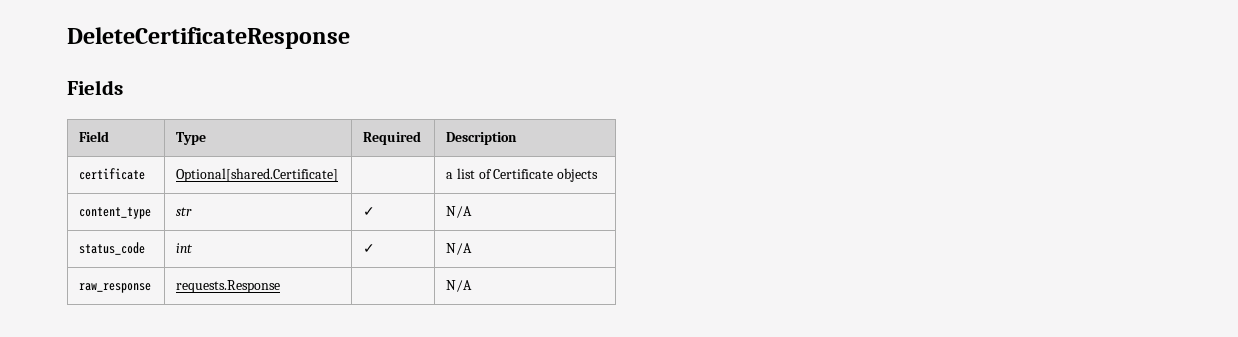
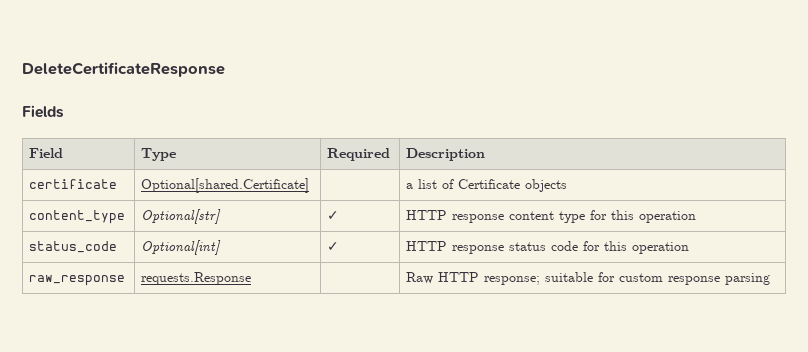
- content_type | str | ✓ | N/A
+ content_type | Optional[str] | ✓ | HTTP response content type for this operation
- status_code | int | ✓ | N/A
- raw_response | requests.Response | | N/A
+ status_code | Optional[int] | ✓ | HTTP response status code for this operation
+ raw_response | requests.Response | | Raw HTTP response; suitable for custom response parsing

